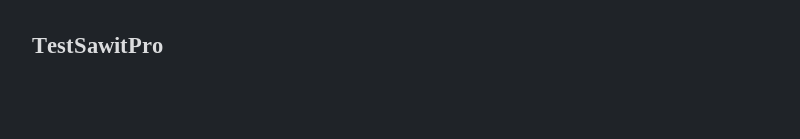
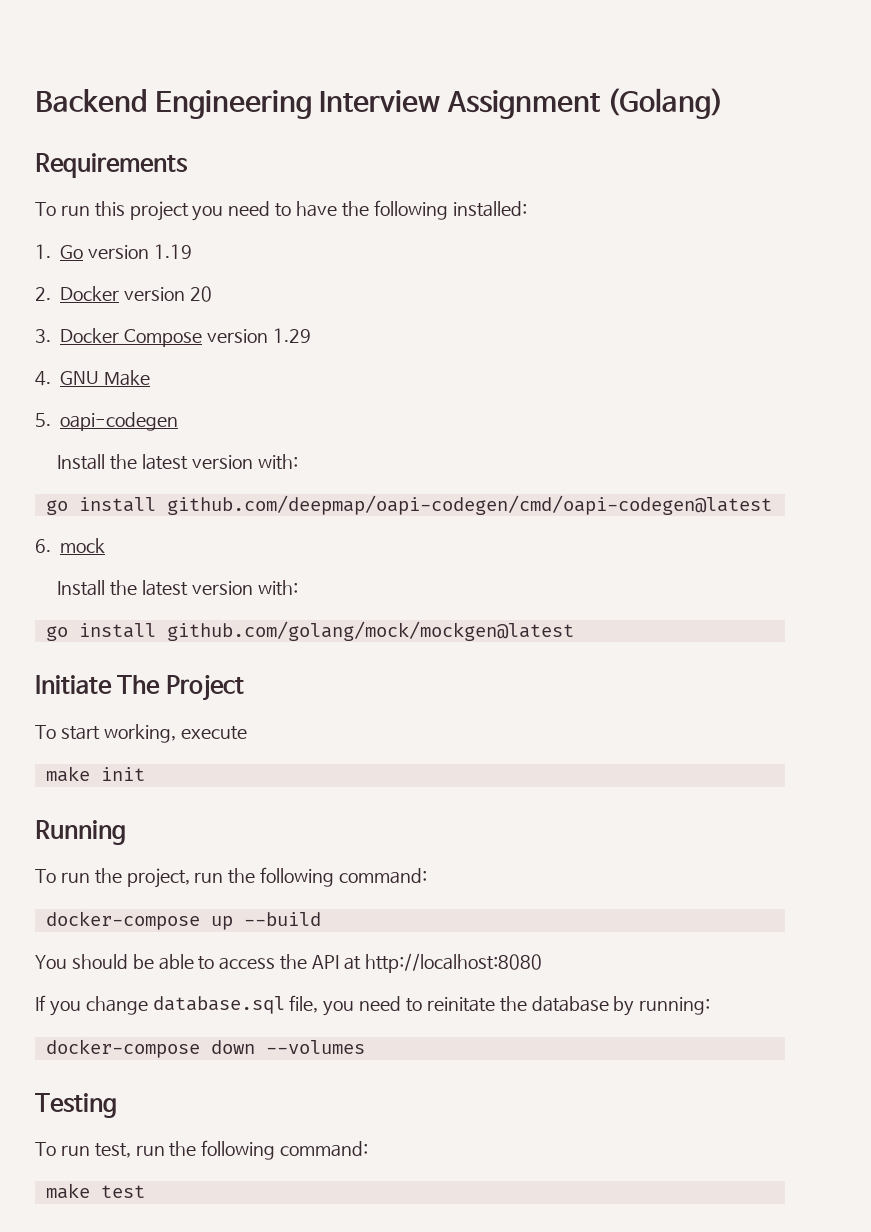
- TestSawitPro
+ Backend Engineering Interview Assignment (Golang)
+ Requirements
+ To run this project you need to have the following installed:
+ 1. Go version 1.19
+ 2. Docker version 20
+ 3. Docker Compose version 1.29
+ 4. GNU Make
+ 5. oapi-codegen
+ Install the latest version with:
+ go install github.com/deepmap/oapi-codegen/cmd/oapi-codegen@latest
+ 6. mock
+ Install the latest version with:
+ go install github.com/golang/mock/mockgen@latest
+ Initiate The Project
+ To start working, execute
+ make init
+ Running
+ To run the project, run the following command:
+ docker-compose up --build
+ You should be able to access the API at http://localhost:8080
+ If you change database.sql file, you need to reinitate the database by running:
+ docker-compose down --volumes
+ Testing
+ To run test, run the following command:
+ make test

